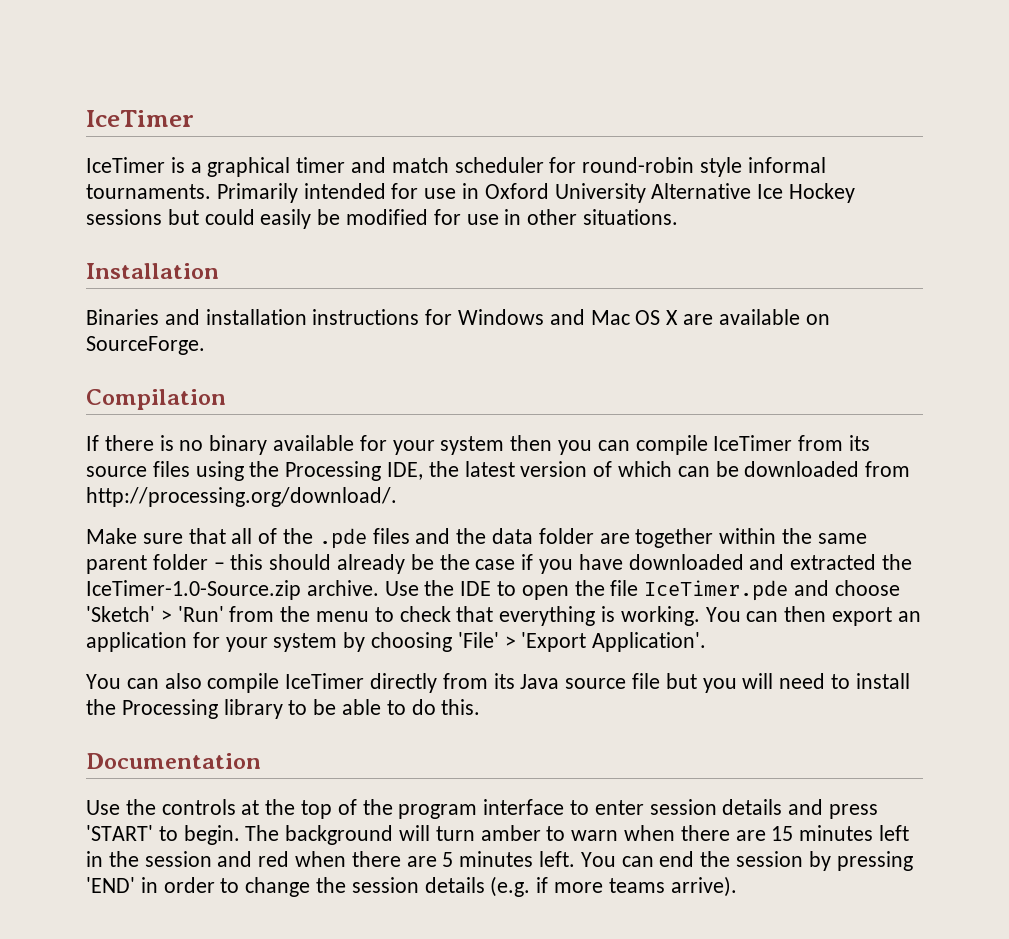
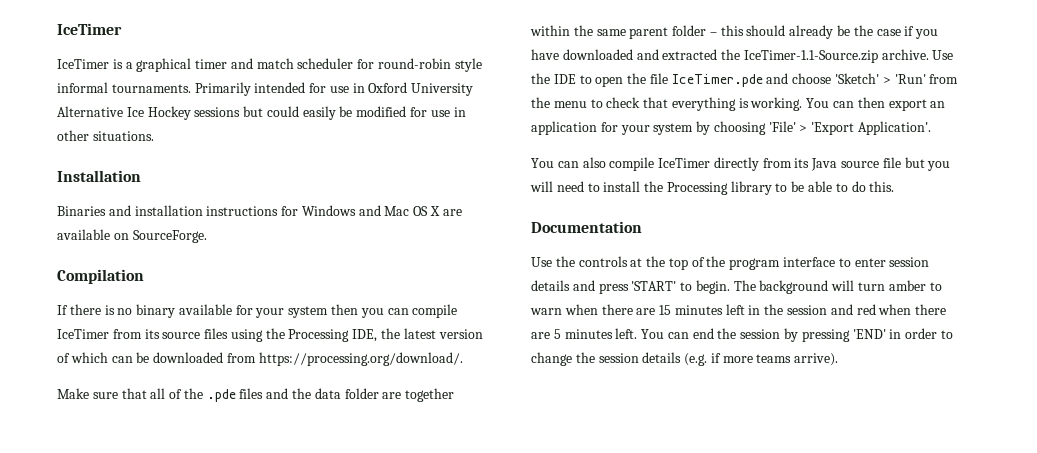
- If there is no binary available for your system then you can compile IceTimer from its source files using the Processing IDE, the latest version of which can be downloaded from http://processing.org/download/.
+ If there is no binary available for your system then you can compile IceTimer from its source files using the Processing IDE, the latest version of which can be downloaded from https://processing.org/download/.
- Make sure that all of the .pde files and the data folder are together within the same parent folder – this should already be the case if you have downloaded and extracted the IceTimer-1.0-Source.zip archive.
+ Make sure that all of the .pde files and the data folder are together within the same parent folder – this should already be the case if you have downloaded and extracted the IceTimer-1.1-Source.zip archive.

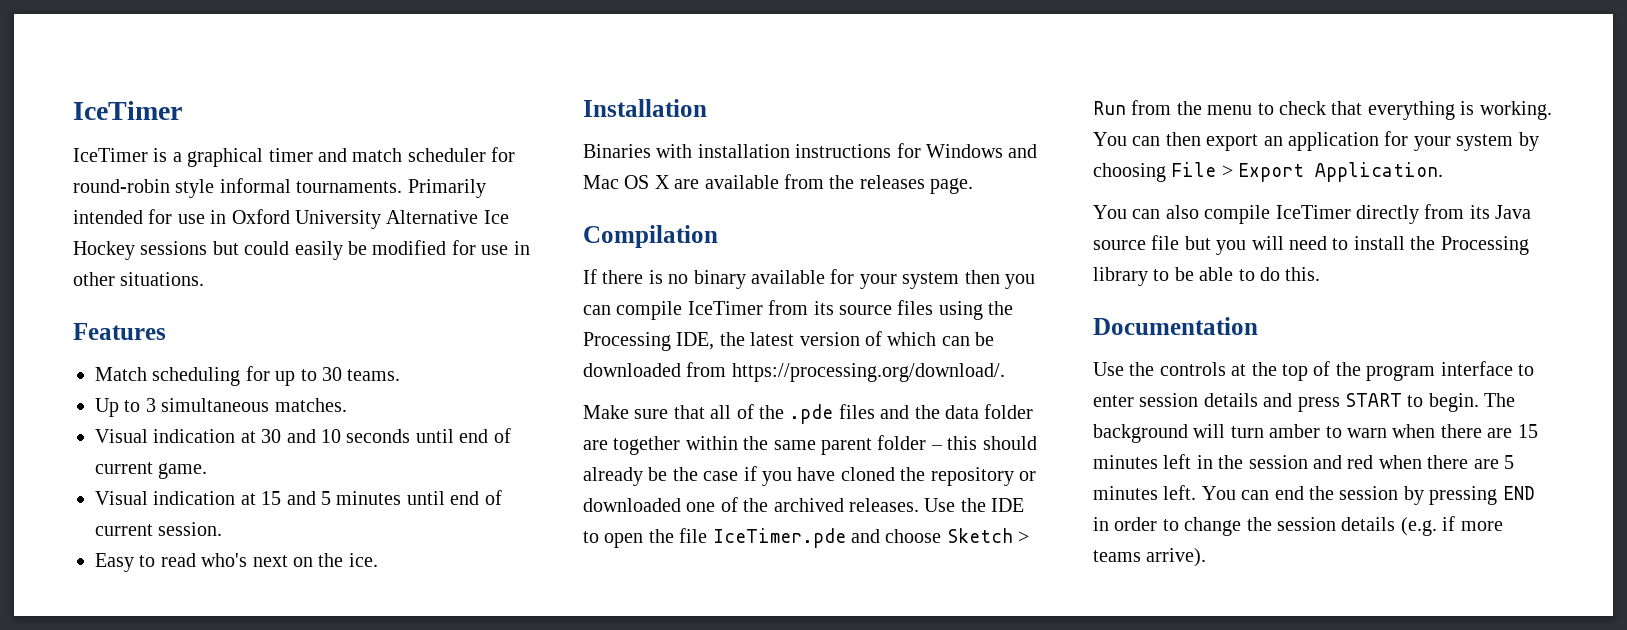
+ Features
+ Match scheduling for up to 30 teams.
+ Up to 3 simultaneous matches.
+ Visual indication at 30 and 10 seconds until end of current game.
+ Visual indication at 15 and 5 minutes until end of current session.
+ Easy to read who's next on the ice.
- Binaries and installation instructions for Windows and Mac OS X are available on SourceForge.
+ Binaries with installation instructions for Windows and Mac OS X are available from the releases page.
- Make sure that all of the .pde files and the data folder are together within the same parent folder – this should already be the case if you have downloaded and extracted the IceTimer-1.1-Source.zip archive.
+ Make sure that all of the .pde files and the data folder are together within the same parent folder – this should already be the case if you have cloned the repository or downloaded one of the archived releases.
- Use the IDE to open the file IceTimer.pde and choose 'Sketch' > 'Run' from the menu to check that everything is working.
+ Use the IDE to open the file IceTimer.pde and choose Sketch > Run from the menu to check that everything is working.
- You can then export an application for your system by choosing 'File' > 'Export Application'.
+ You can then export an application for your system by choosing File > Export Application.
- Use the controls at the top of the program interface to enter session details and press 'START' to begin.
+ Use the controls at the top of the program interface to enter session details and press START to begin.
- You can end the session by pressing 'END' in order to change the session details (e.g. if more teams arrive).
+ You can end the session by pressing END in order to change the session details (e.g. if more teams arrive).

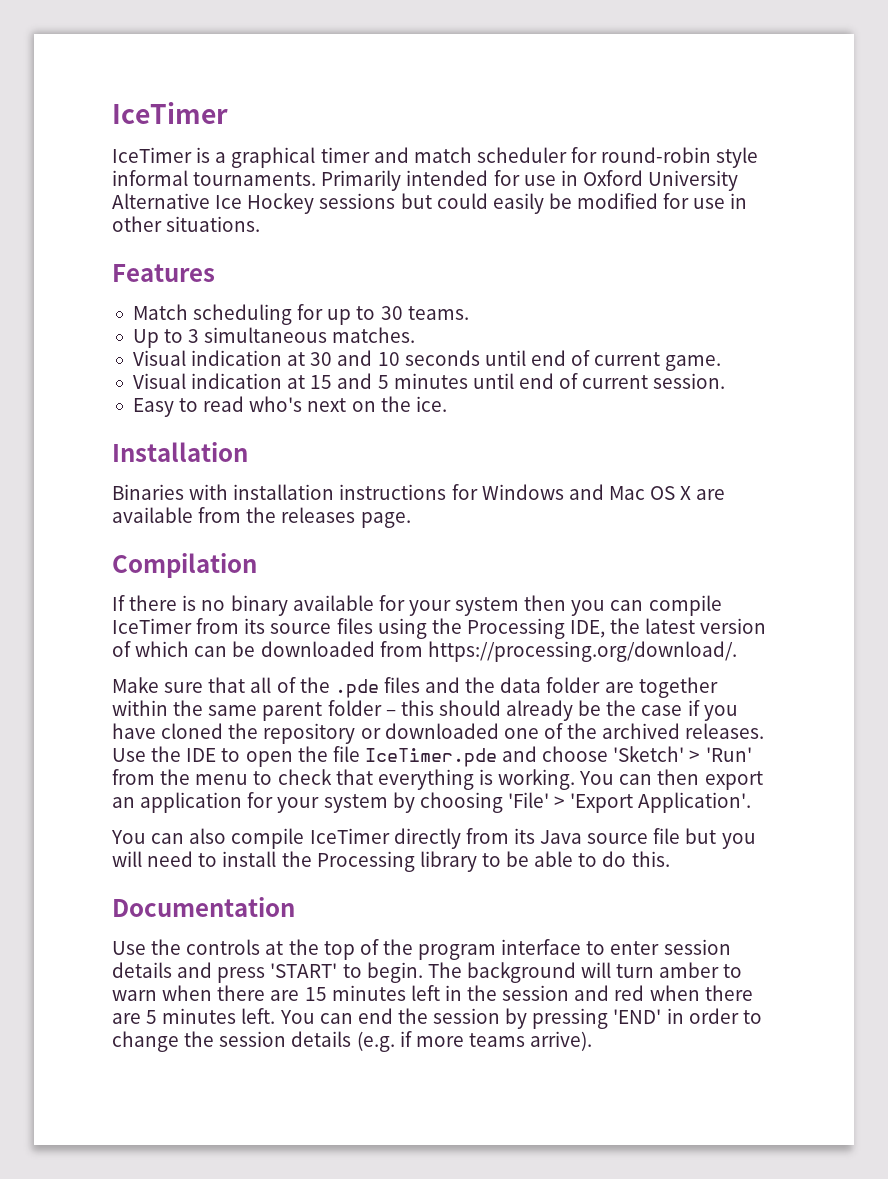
- Use the IDE to open the file IceTimer.pde and choose Sketch > Run from the menu to check that everything is working.
+ Use the IDE to open the file IceTimer.pde and choose 'Sketch' > 'Run' from the menu to check that everything is working.
- You can then export an application for your system by choosing File > Export Application.
+ You can then export an application for your system by choosing 'File' > 'Export Application'.
- Use the controls at the top of the program interface to enter session details and press START to begin.
+ Use the controls at the top of the program interface to enter session details and press 'START' to begin.
- You can end the session by pressing END in order to change the session details (e.g. if more teams arrive).
+ You can end the session by pressing 'END' in order to change the session details (e.g. if more teams arrive).

